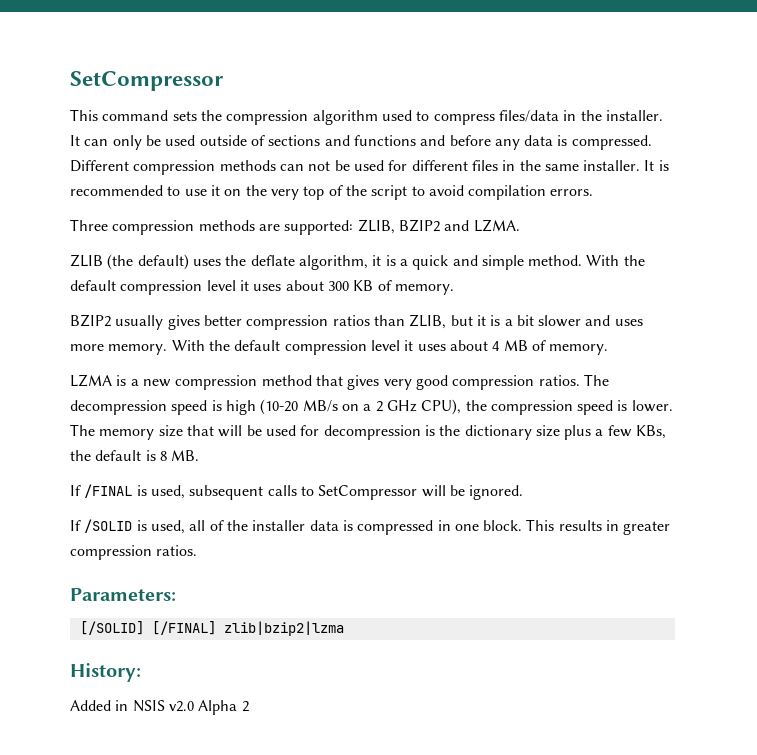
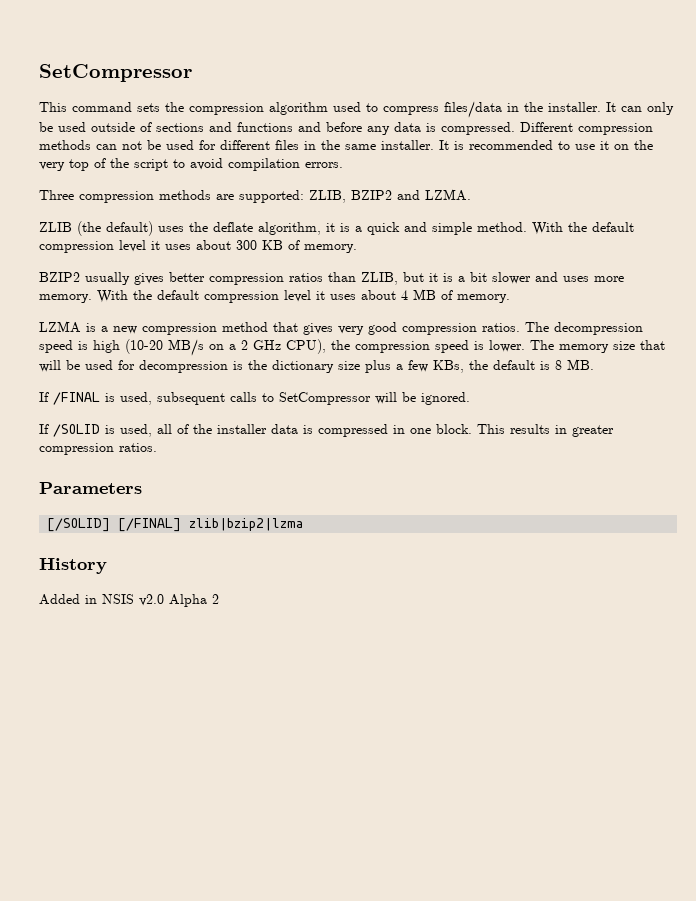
- Parameters:
+ Parameters
- History:
+ History

